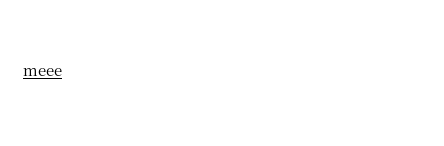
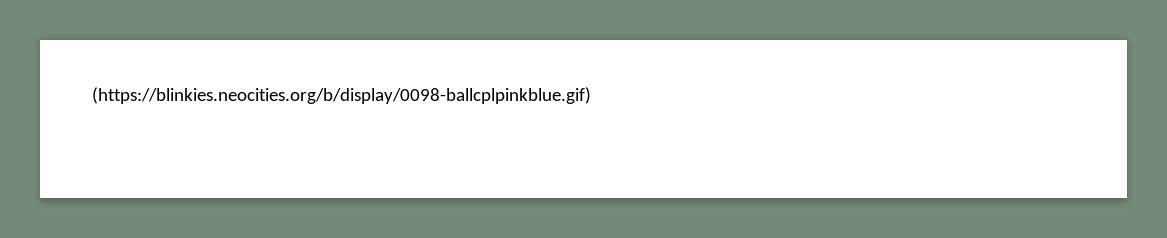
- meee
+ (https://blinkies.neocities.org/b/display/0098-ballcplpinkblue.gif)

